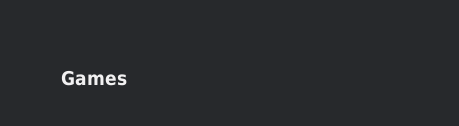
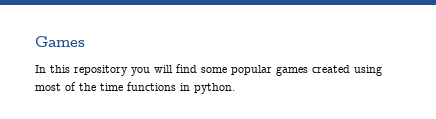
+ In this repository you will find some popular games created using most of the time functions in python.

